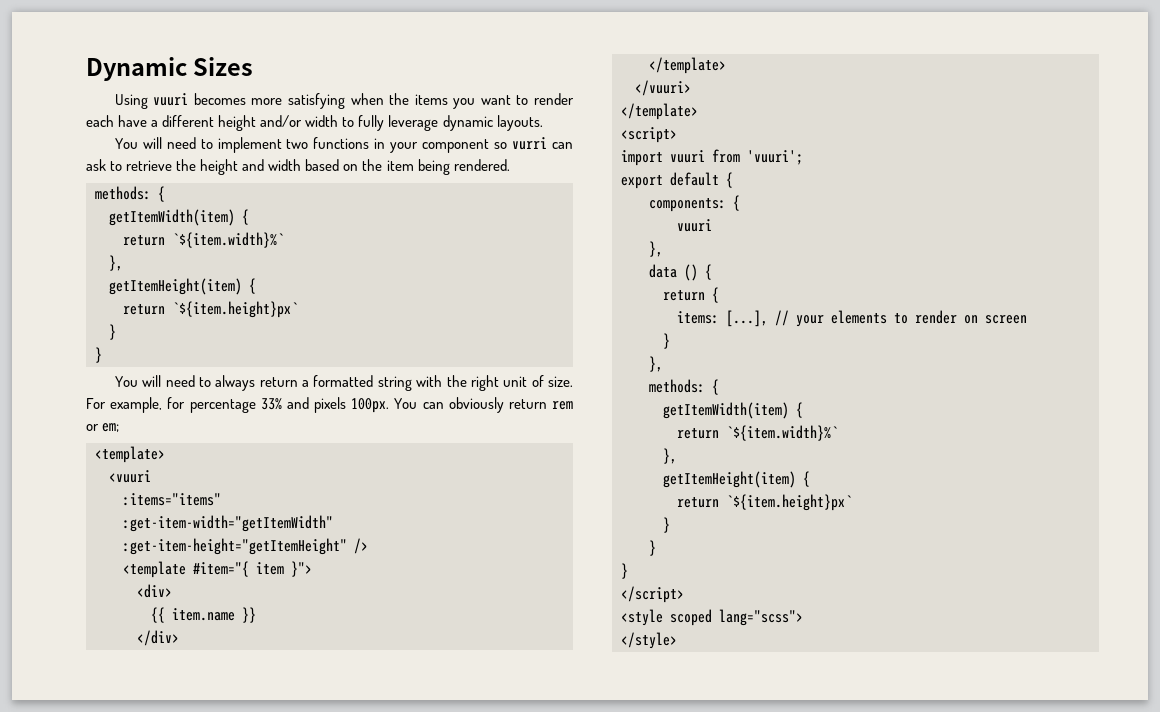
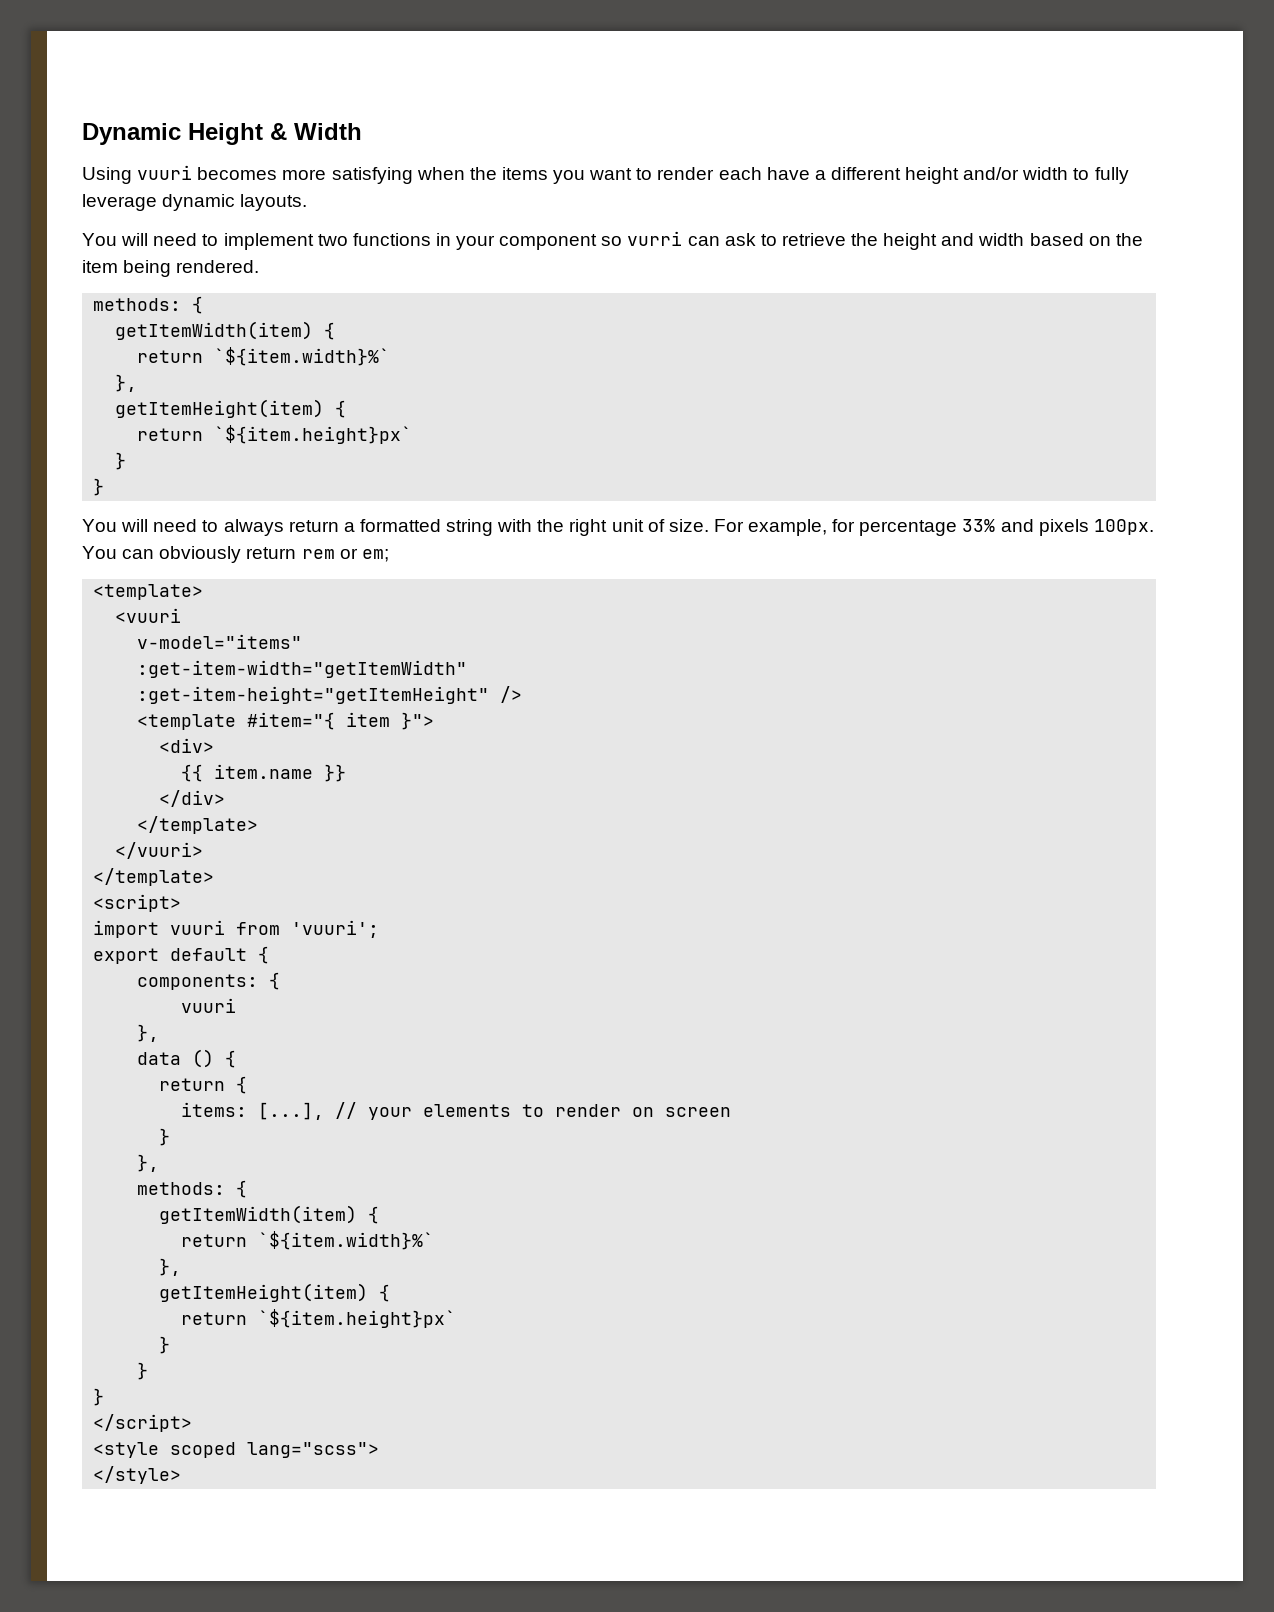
- Dynamic Sizes
+ Dynamic Height & Width
- :items="items"
+ v-model="items"

